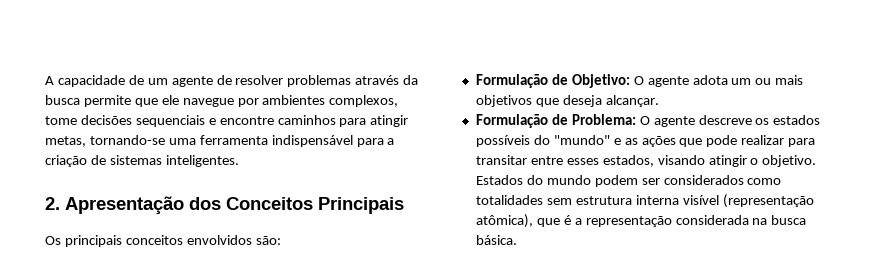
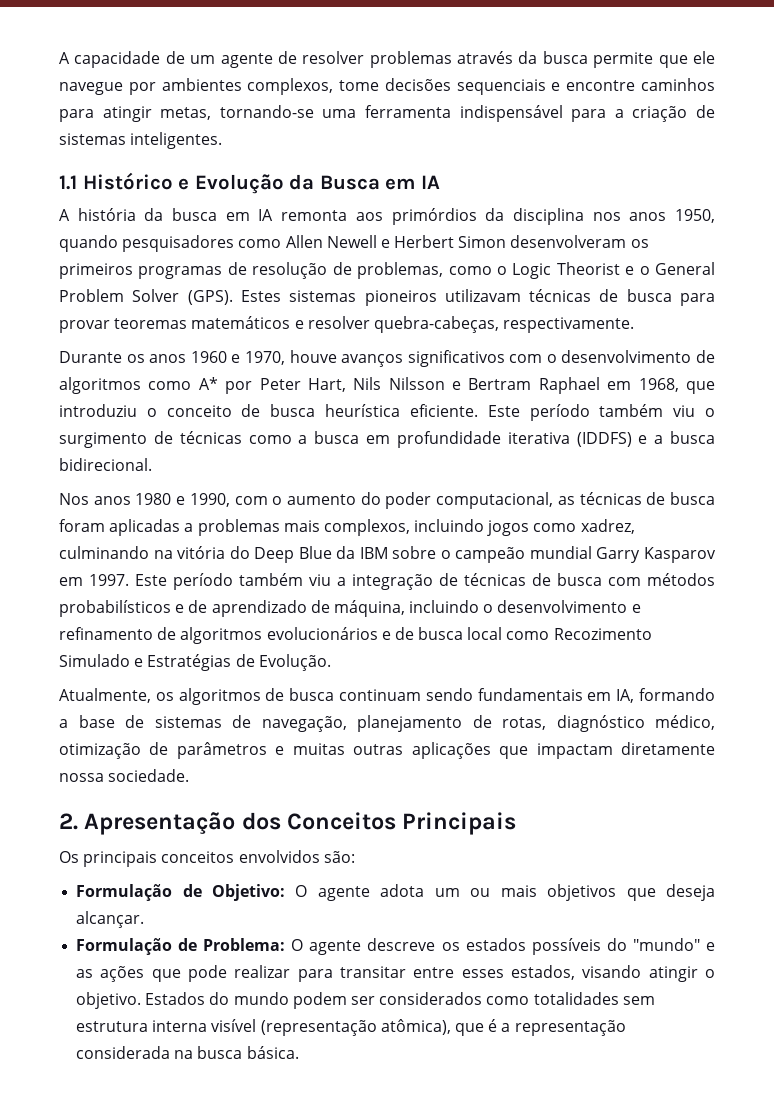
+ 1.1 Histórico e Evolução da Busca em IA
+ A história da busca em IA remonta aos primórdios da disciplina nos anos 1950, quando pesquisadores como Allen Newell e Herbert Simon desenvolveram os primeiros programas de resolução de problemas, como o Logic Theorist e o General Problem Solver (GPS). Estes sistemas pioneiros utilizavam técnicas de busca para provar teoremas matemáticos e resolver quebra-cabeças, respectivamente.
+ Durante os anos 1960 e 1970, houve avanços significativos com o desenvolvimento de algoritmos como A* por Peter Hart, Nils Nilsson e Bertram Raphael em 1968, que introduziu o conceito de busca heurística eficiente. Este período também viu o surgimento de técnicas como a busca em profundidade iterativa (IDDFS) e a busca bidirecional.
+ Nos anos 1980 e 1990, com o aumento do poder computacional, as técnicas de busca foram aplicadas a problemas mais complexos, incluindo jogos como xadrez, culminando na vitória do Deep Blue da IBM sobre o campeão mundial Garry Kasparov em 1997. Este período também viu a integração de técnicas de busca com métodos probabilísticos e de aprendizado de máquina, incluindo o desenvolvimento e refinamento de algoritmos evolucionários e de busca local como Recozimento Simulado e Estratégias de Evolução.
+ Atualmente, os algoritmos de busca continuam sendo fundamentais em IA, formando a base de sistemas de navegação, planejamento de rotas, diagnóstico médico, otimização de parâmetros e muitas outras aplicações que impactam diretamente nossa sociedade.
- Formulaçāo de Objetivo: O agente adota um ou mais objetivos que deseja alcançar.
+ Formulação de Objetivo: O agente adota um ou mais objetivos que deseja alcançar.
- Formulaçāo de Problema: O agente descreve os estados possíveis do "mundo" e as ações que pode realizar para transitar entre esses estados, visando atingir o objetivo.
+ Formulação de Problema: O agente descreve os estados possíveis do "mundo" e as ações que pode realizar para transitar entre esses estados, visando atingir o objetivo.

